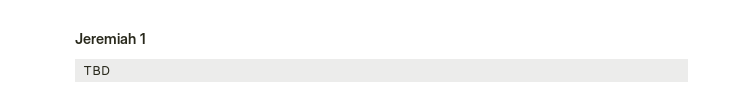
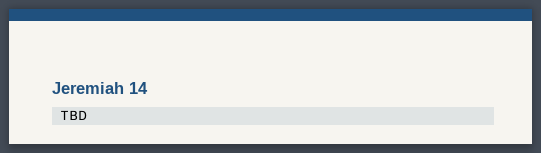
- Jeremiah 1
+ Jeremiah 14

